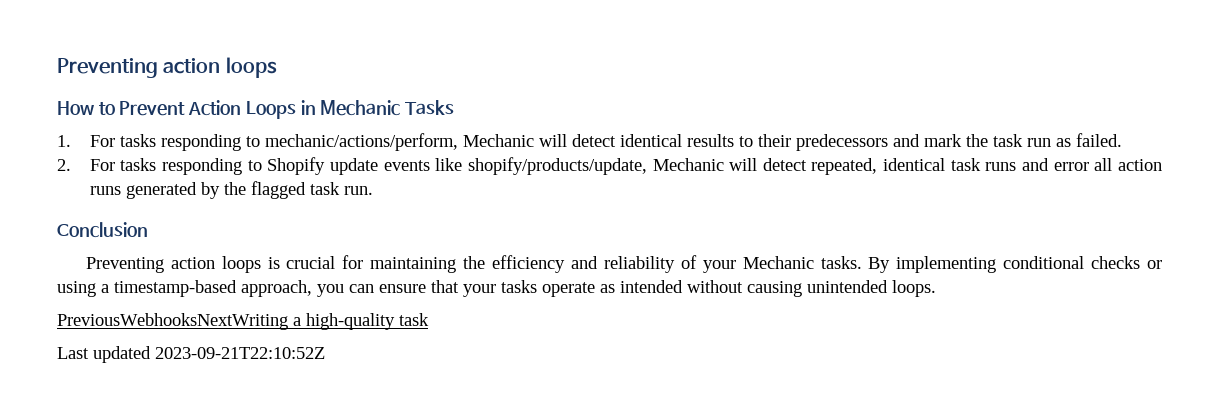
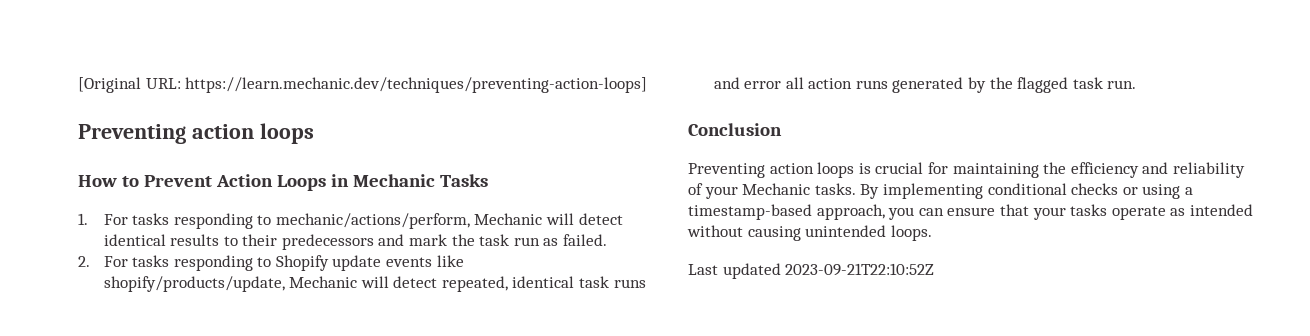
+ [Original URL: https://learn.mechanic.dev/techniques/preventing-action-loops]
- PreviousWebhooksNextWriting a high-quality task

